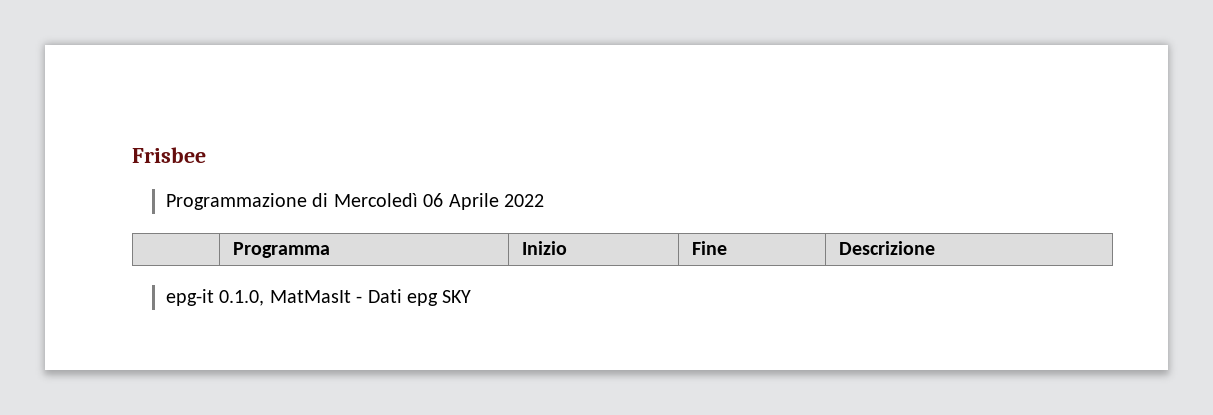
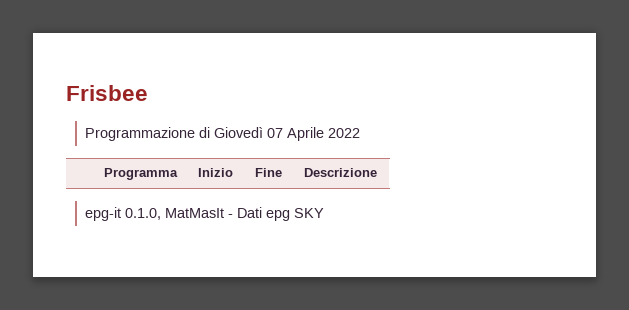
- Programmazione di Mercoledì 06 Aprile 2022
+ Programmazione di Giovedì 07 Aprile 2022

